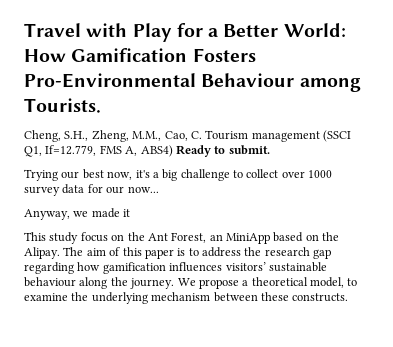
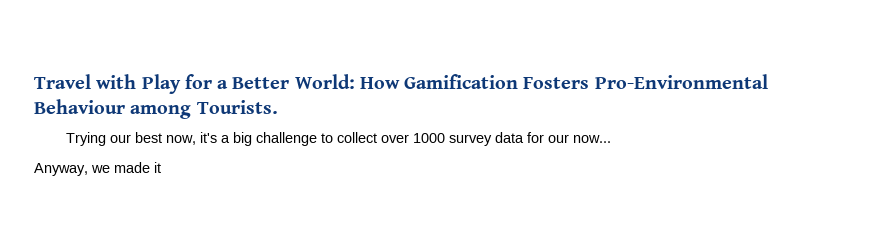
- Cheng, S.H., Zheng, M.M., Cao, C. Tourism management (SSCI Q1, If=12.779, FMS A, ABS4) Ready to submit.
- This study focus on the Ant Forest, an MiniApp based on the Alipay. The aim of this paper is to address the research gap regarding how gamification influences visitors’ sustainable behaviour along the journey. We propose a theoretical model, to examine the underlying mechanism between these constructs.

